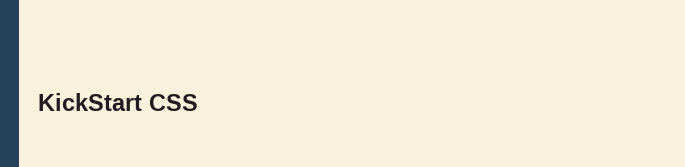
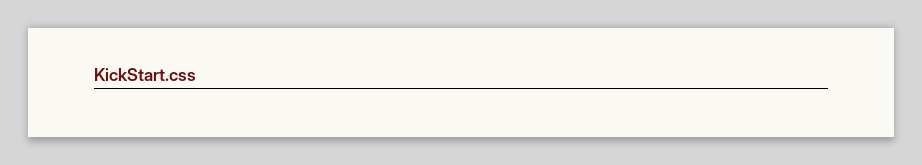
- KickStart CSS
+ KickStart.css

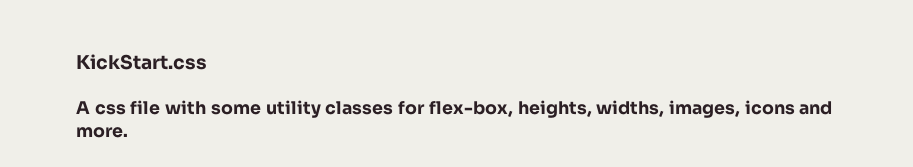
+ A css file with some utility classes for flex-box, heights, widths, images, icons and more.

